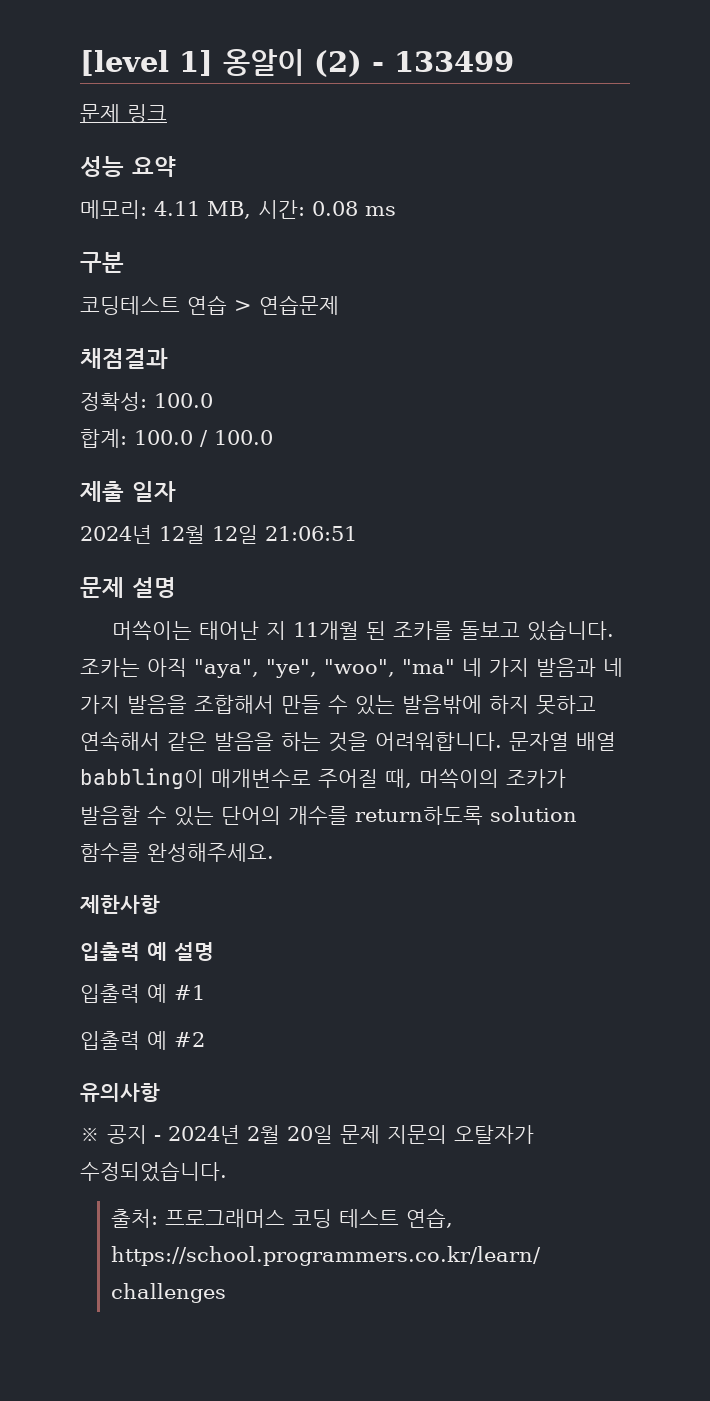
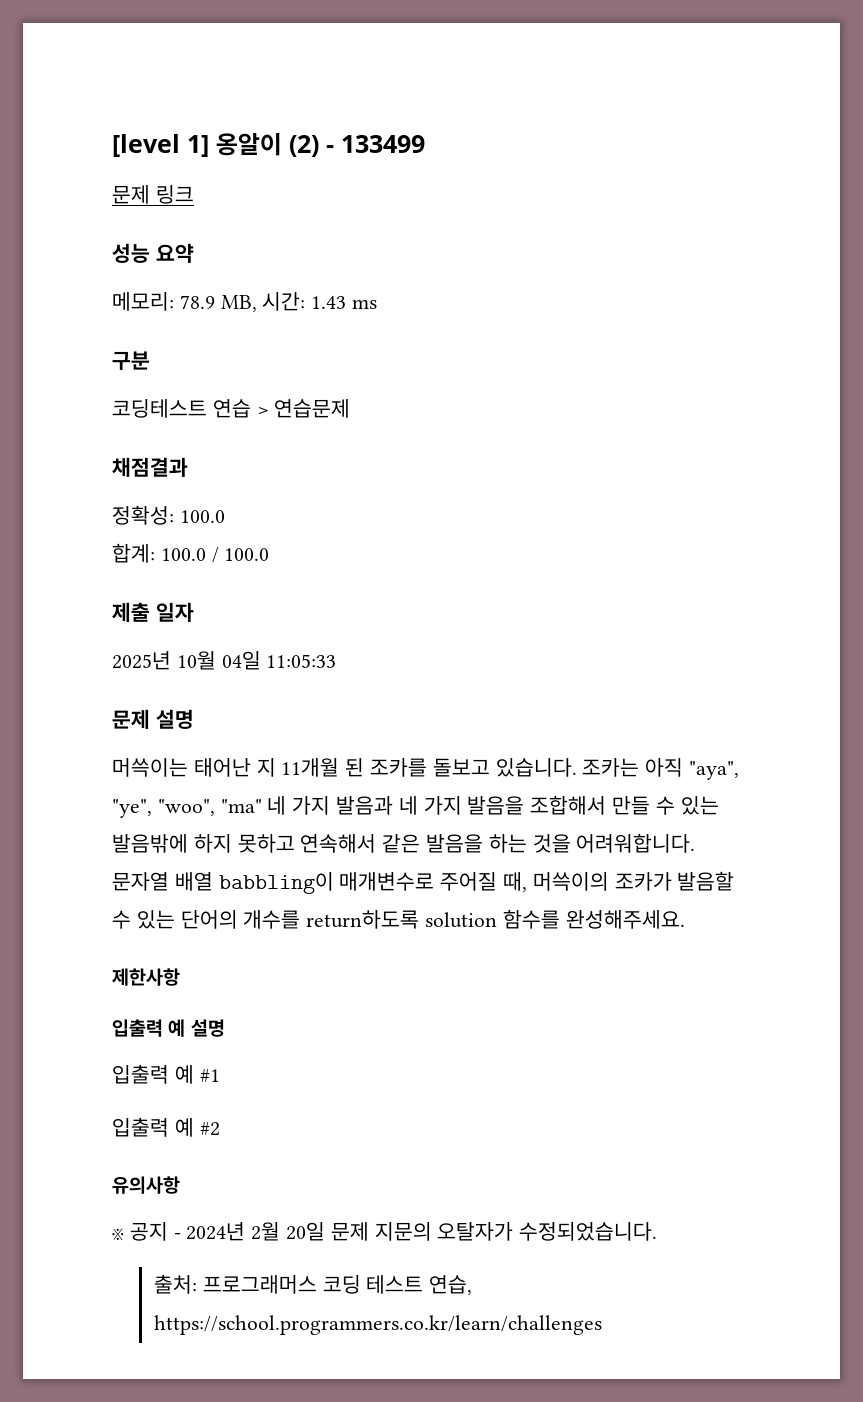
- 메모리: 4.11 MB, 시간: 0.08 ms
+ 메모리: 78.9 MB, 시간: 1.43 ms
- 2024년 12월 12일 21:06:51
+ 2025년 10월 04일 11:05:33

